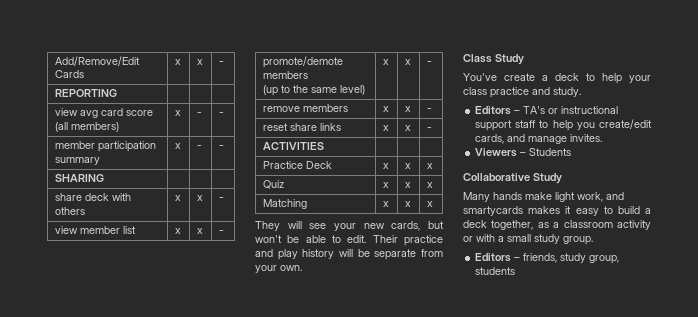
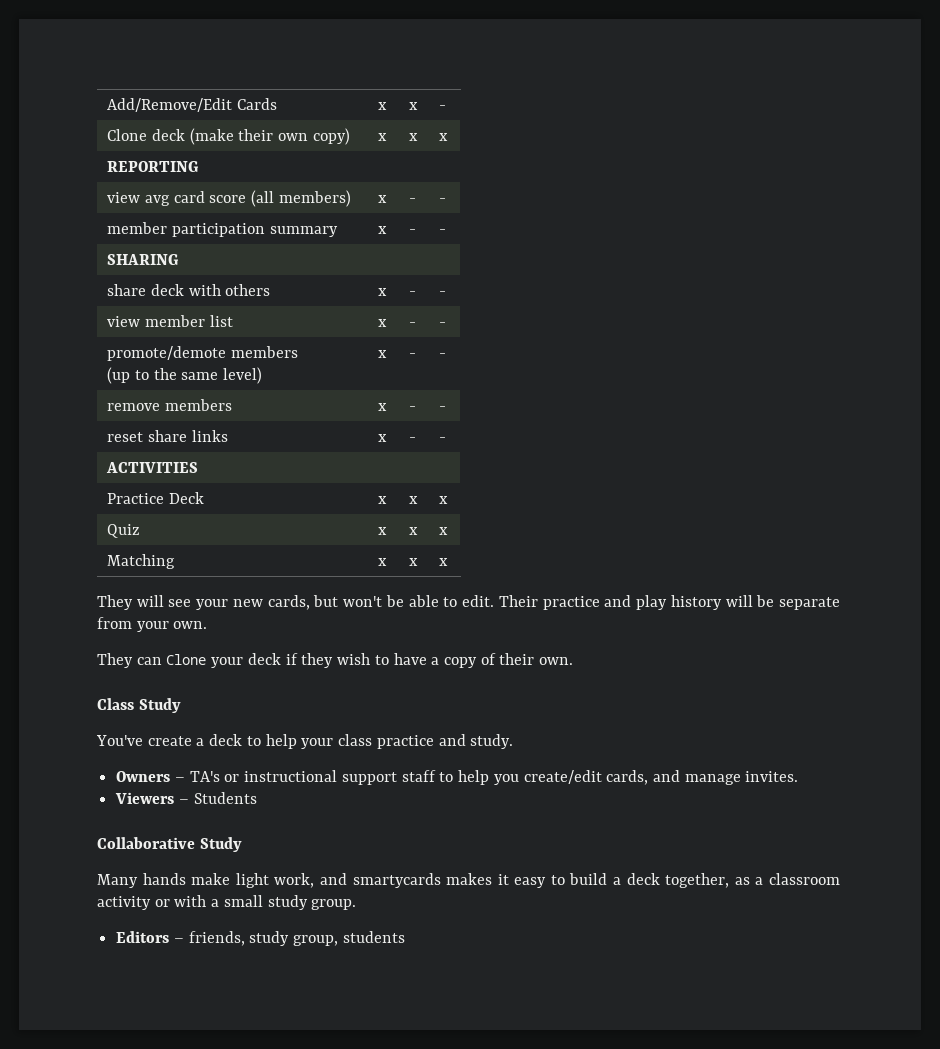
+ Clone deck (make their own copy) | x | x | x
- share deck with others | x | x | -
+ share deck with others | x | - | -
- view member list | x | x | -
+ view member list | x | - | -
  promote/demote members
- (up to the same level) | x | x | -
+ (up to the same level) | x | - | -
- remove members | x | x | -
+ remove members | x | - | -
- reset share links | x | x | -
+ reset share links | x | - | -
+ They can Clone your deck if they wish to have a copy of their own.
- Editors – TA's or instructional support staff to help you create/edit cards, and manage invites.
+ Owners – TA's or instructional support staff to help you create/edit cards, and manage invites.

